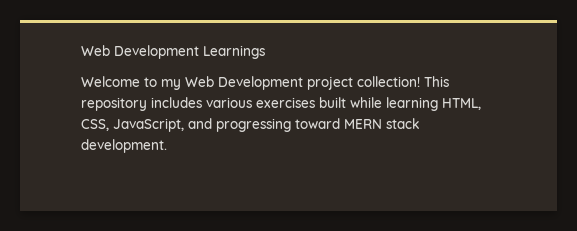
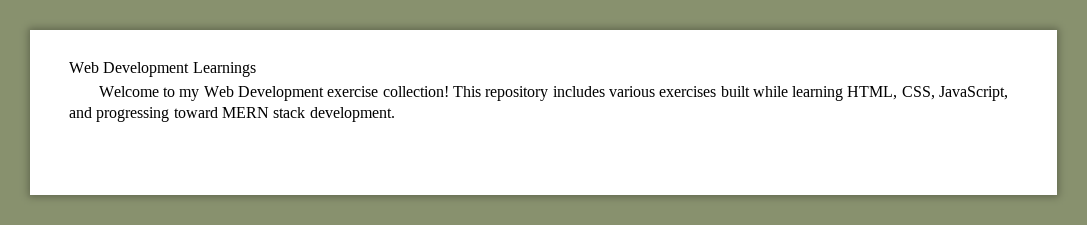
- Welcome to my Web Development project collection!
+ Welcome to my Web Development exercise collection!

